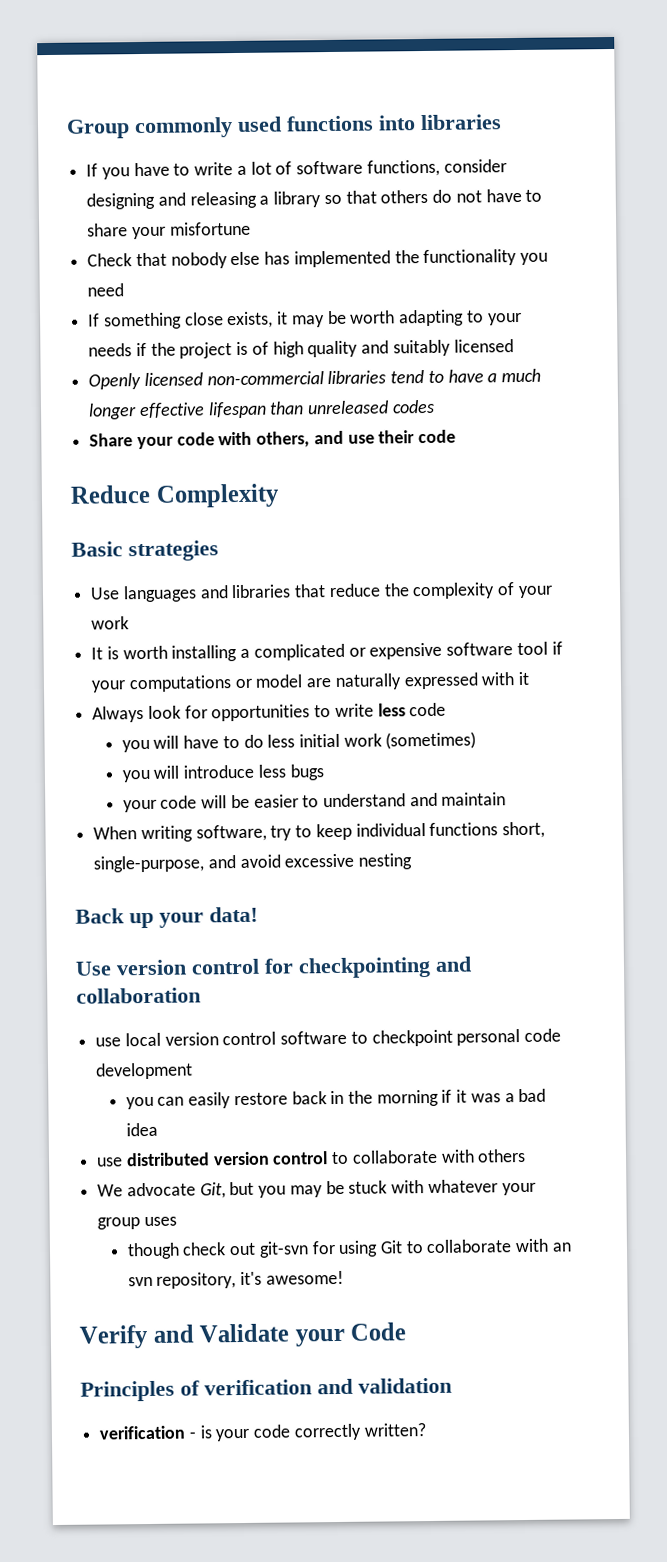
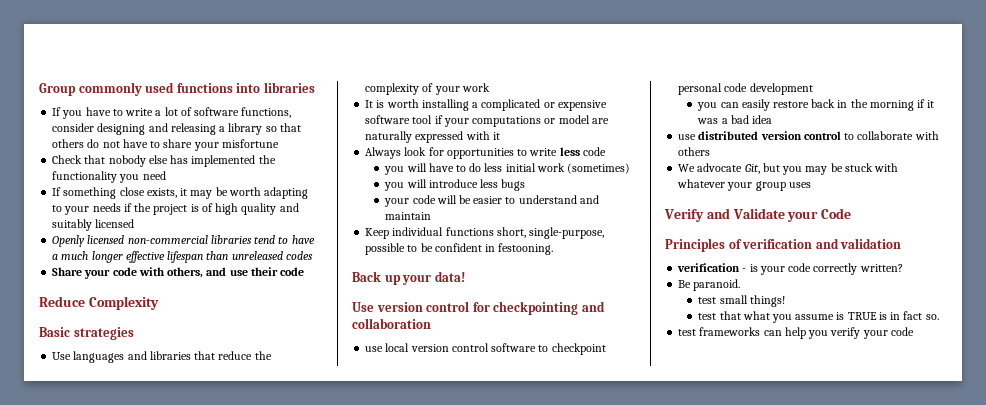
- When writing software, try to keep individual functions short, single-purpose, and avoid excessive nesting
+ Keep individual functions short, single-purpose, possible to be confident in festooning.
- though check out git-svn for using Git to collaborate with an svn repository, it's awesome!
+ Be paranoid.
+ test small things!
+ test that what you assume is TRUE is in fact so.
+ test frameworks can help you verify your code

